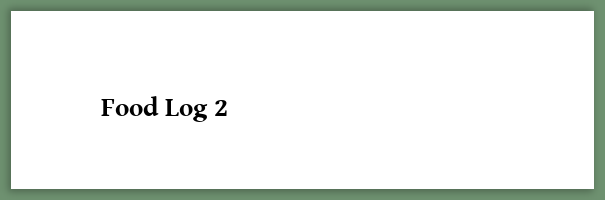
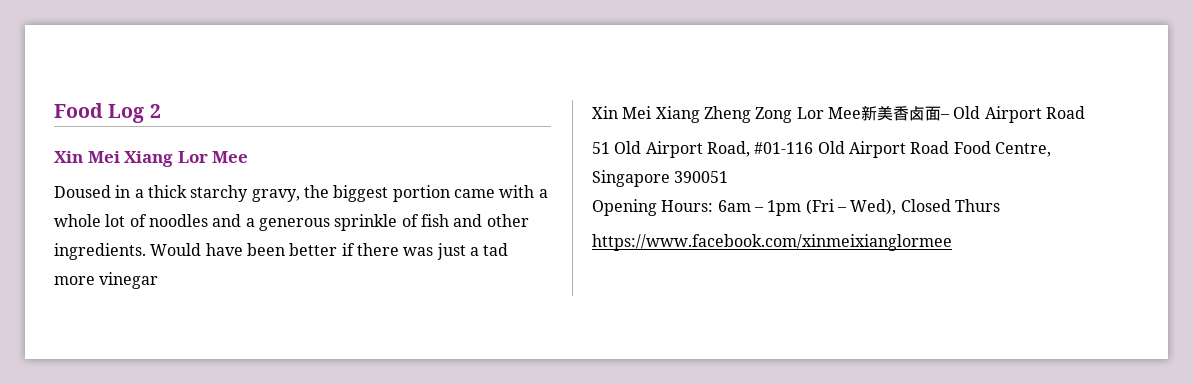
+ Xin Mei Xiang Lor Mee
+ Doused in a thick starchy gravy, the biggest portion came with a whole lot of noodles and a generous sprinkle of fish and other ingredients. Would have been better if there was just a tad more vinegar
+ Xin Mei Xiang Zheng Zong Lor Mee新美香卤面– Old Airport Road
+ 51 Old Airport Road, #01-116 Old Airport Road Food Centre, Singapore 390051
+ Opening Hours: 6am – 1pm (Fri – Wed), Closed Thurs
+ https://www.facebook.com/xinmeixianglormee

